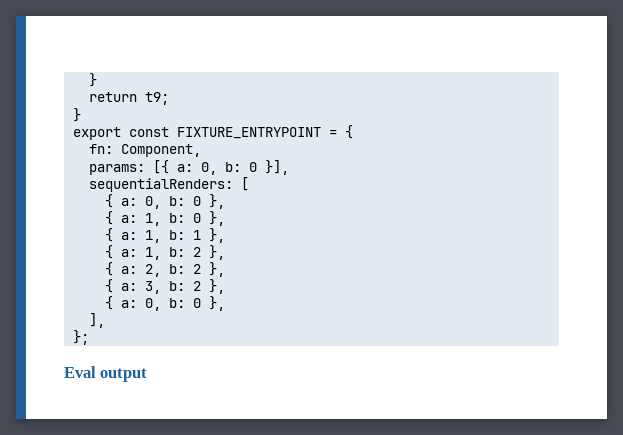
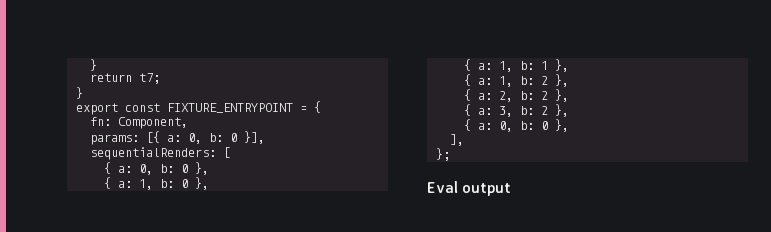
- return t9;
+ return t7;

